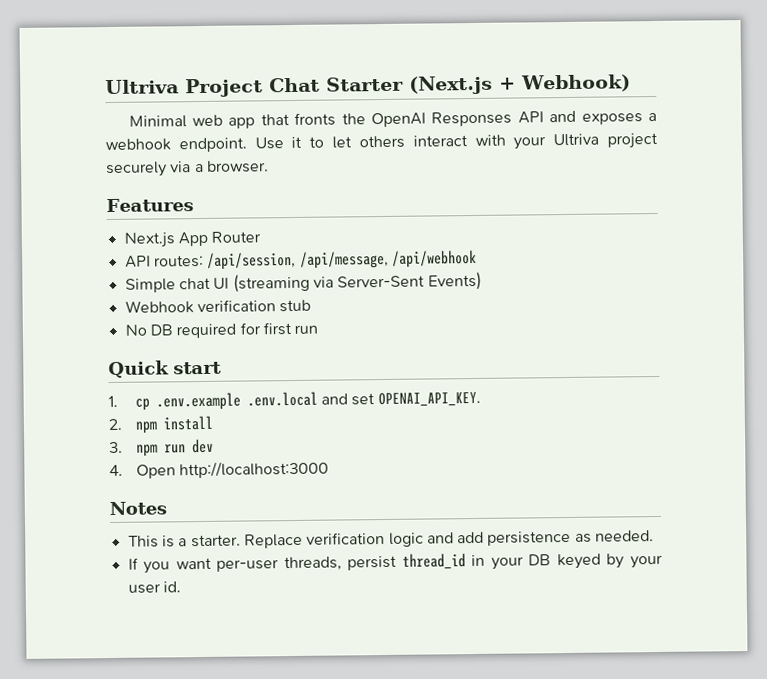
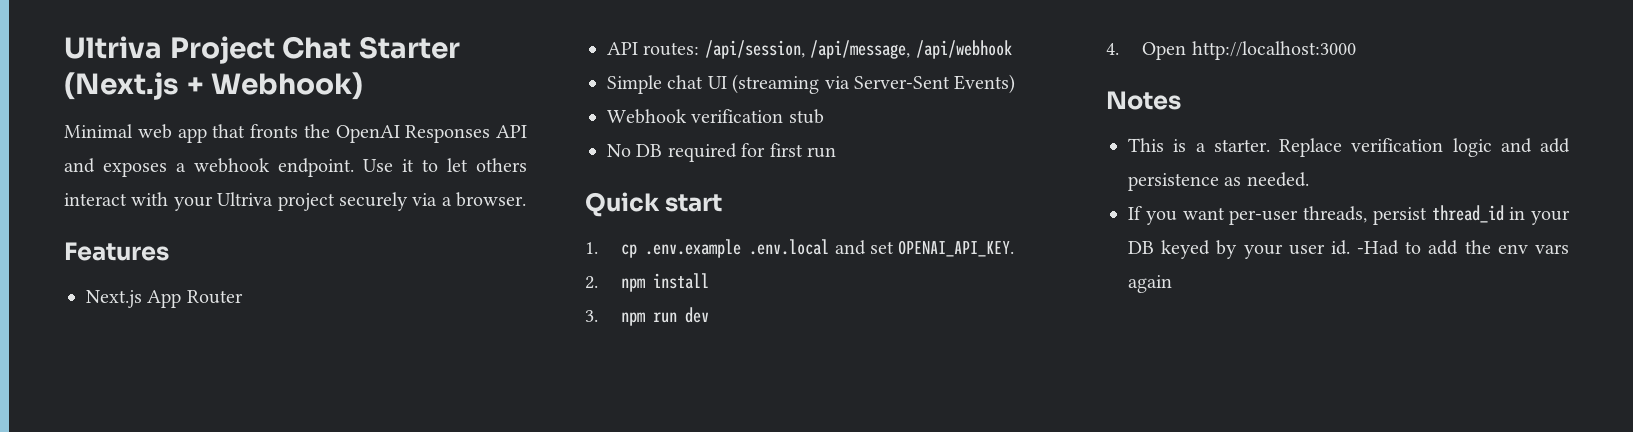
+ -Had to add the env vars again

